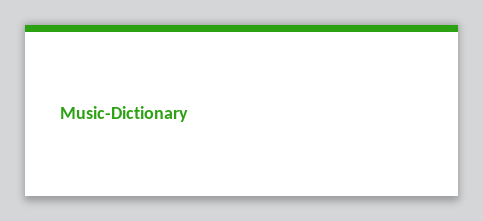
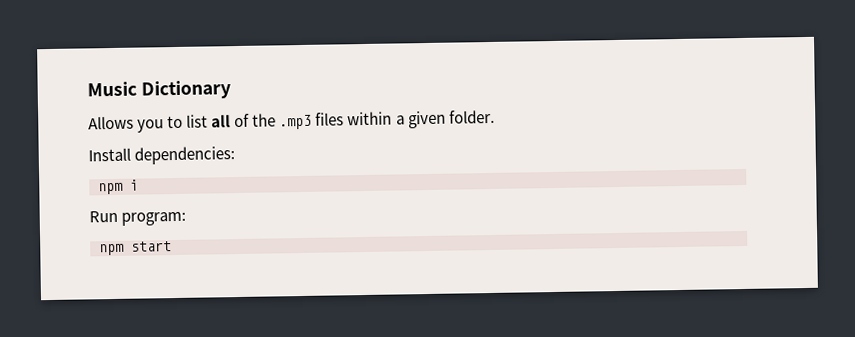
- Music-Dictionary
+ Music Dictionary
+ Allows you to list all of the .mp3 files within a given folder.
+ Install dependencies:
+ npm i
+ Run program:
+ npm start

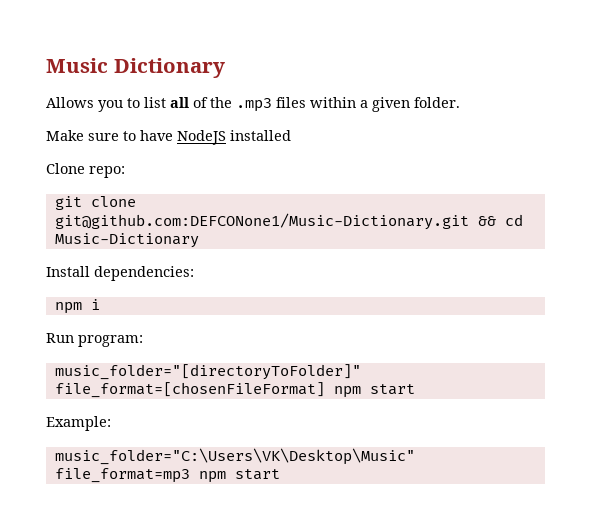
+ Make sure to have NodeJS installed
+ Clone repo:
+ git clone git@github.com:DEFCONone1/Music-Dictionary.git && cd Music-Dictionary
- npm start
+ music_folder="[directoryToFolder]" file_format=[chosenFileFormat] npm start
+ Example:
+ music_folder="C:\Users\VK\Desktop\Music" file_format=mp3 npm start

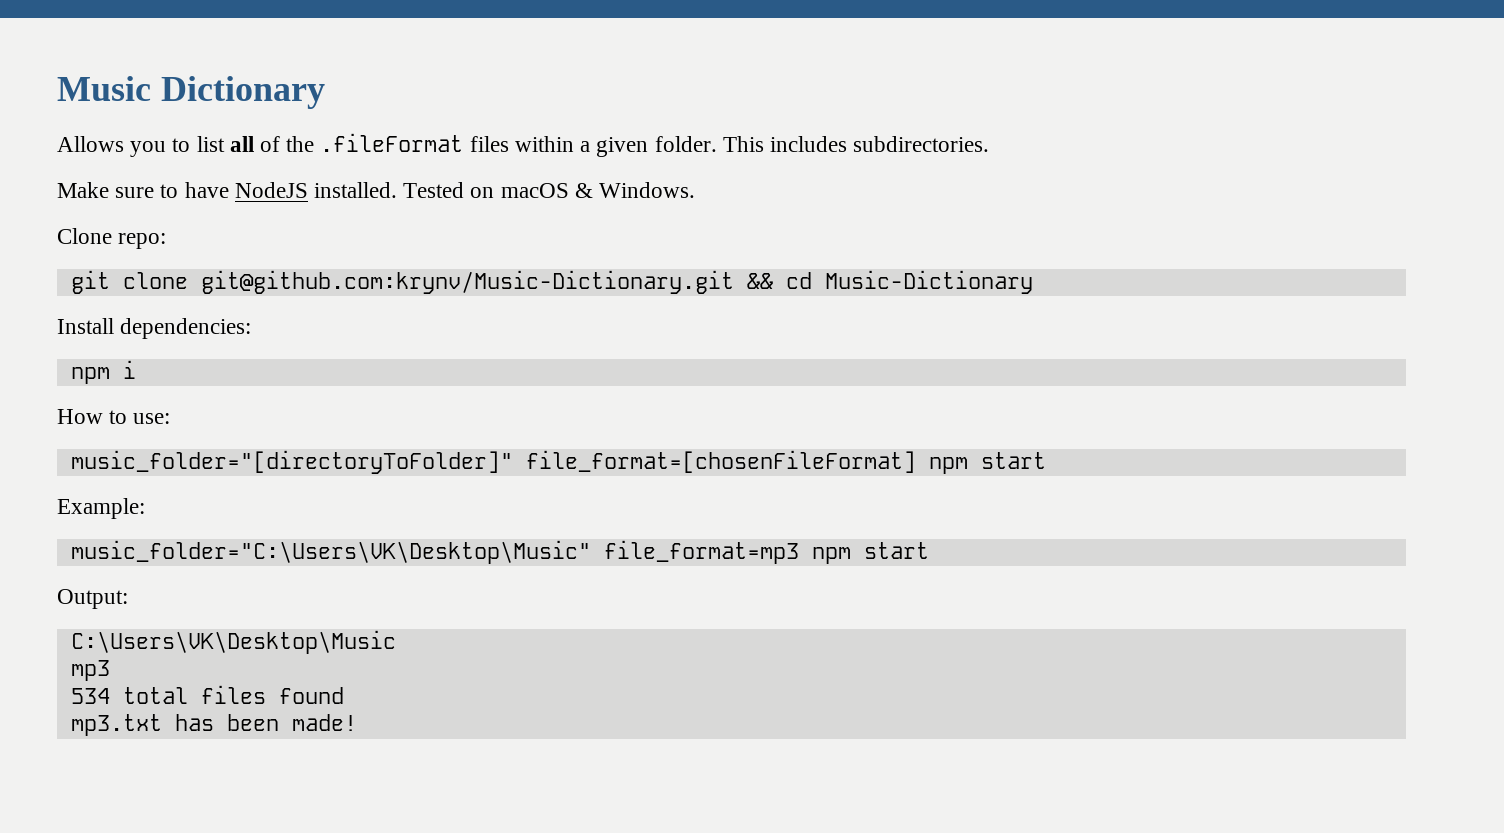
- Allows you to list all of the .mp3 files within a given folder.
+ Allows you to list all of the .fileFormat files within a given folder. This includes subdirectories.
- Make sure to have NodeJS installed
+ Make sure to have NodeJS installed. Tested on macOS & Windows.
- git clone git@github.com:DEFCONone1/Music-Dictionary.git && cd Music-Dictionary
+ git clone git@github.com:krynv/Music-Dictionary.git && cd Music-Dictionary
- Run program:
+ How to use:
+ Output:
+ C:\Users\VK\Desktop\Music
+ mp3
+ 534 total files found
+ mp3.txt has been made!

